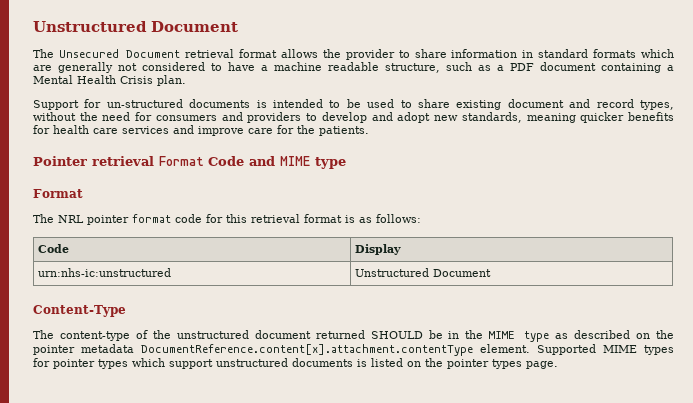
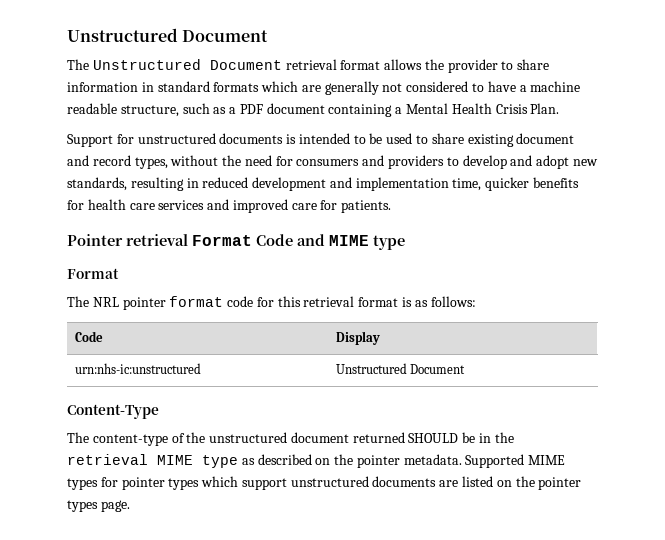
- The Unsecured Document retrieval format allows the provider to share information in standard formats which are generally not considered to have a machine readable structure, such as a PDF document containing a Mental Health Crisis plan.
+ The Unstructured Document retrieval format allows the provider to share information in standard formats which are generally not considered to have a machine readable structure, such as a PDF document containing a Mental Health Crisis Plan.
- Support for un-structured documents is intended to be used to share existing document and record types, without the need for consumers and providers to develop and adopt new standards, meaning quicker benefits for health care services and improve care for the patients.
+ Support for unstructured documents is intended to be used to share existing document and record types, without the need for consumers and providers to develop and adopt new standards, resulting in reduced development and implementation time, quicker benefits for health care services and improved care for patients.
- The content-type of the unstructured document returned SHOULD be in the MIME type as described on the pointer metadata DocumentReference.content[x].attachment.contentType element.
+ The content-type of the unstructured document returned SHOULD be in the retrieval MIME type as described on the pointer metadata.
- Supported MIME types for pointer types which support unstructured documents is listed on the pointer types page.
+ Supported MIME types for pointer types which support unstructured documents are listed on the pointer types page.

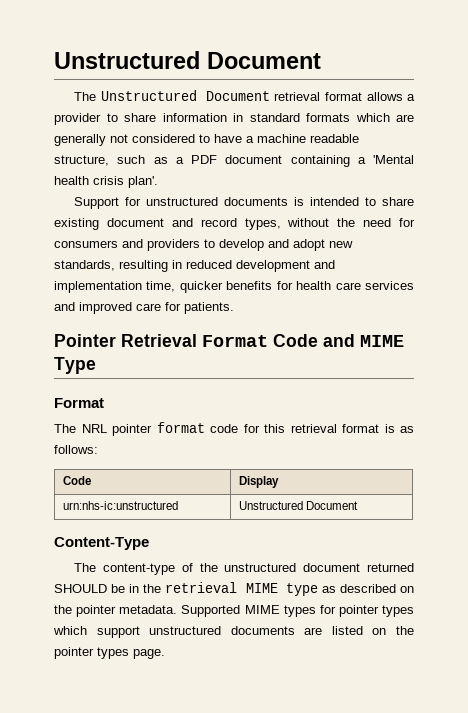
- The Unstructured Document retrieval format allows the provider to share information in standard formats which are generally not considered to have a machine readable structure, such as a PDF document containing a Mental Health Crisis Plan.
+ The Unstructured Document retrieval format allows a provider to share information in standard formats which are generally not considered to have a machine readable structure, such as a PDF document containing a 'Mental health crisis plan'.
- Support for unstructured documents is intended to be used to share existing document and record types, without the need for consumers and providers to develop and adopt new standards, resulting in reduced development and implementation time, quicker benefits for health care services and improved care for patients.
+ Support for unstructured documents is intended to share existing document and record types, without the need for consumers and providers to develop and adopt new standards, resulting in reduced development and implementation time, quicker benefits for health care services and improved care for patients.
- Pointer retrieval Format Code and MIME type
+ Pointer Retrieval Format Code and MIME Type

